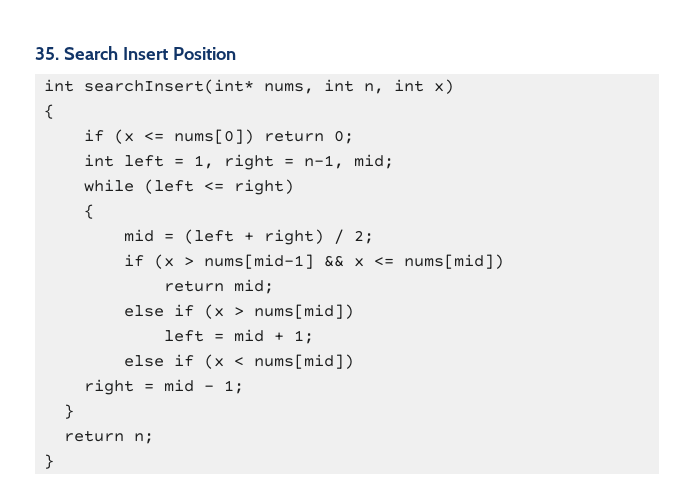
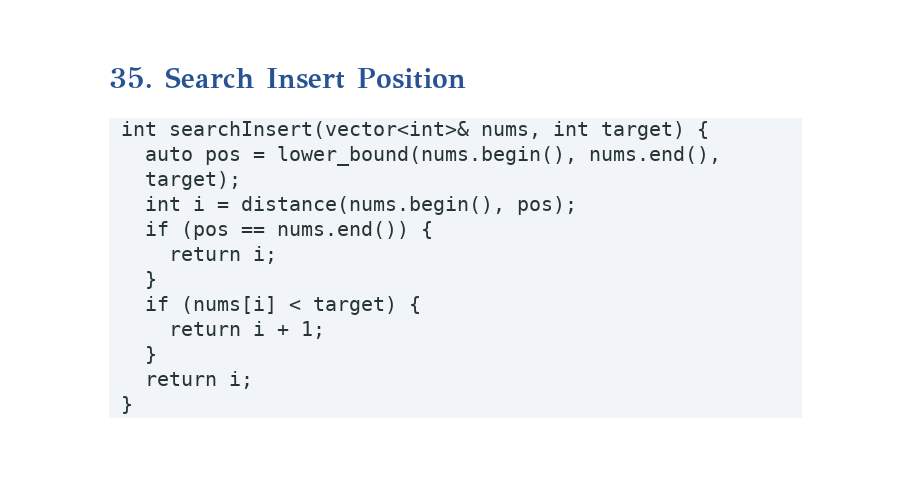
- int searchInsert(int* nums, int n, int x)
- {
- if (x <= nums[0]) return 0;
- int left = 1, right = n-1, mid;
- while (left <= right)
- {
- mid = (left + right) / 2;
- if (x > nums[mid-1] && x <= nums[mid])
- return mid;
- else if (x > nums[mid])
- left = mid + 1;
- else if (x < nums[mid])
- right = mid - 1;
+ int searchInsert(vector<int>& nums, int target) {
+ auto pos = lower_bound(nums.begin(), nums.end(), target);
+ int i = distance(nums.begin(), pos);
+ if (pos == nums.end()) {
+ return i;
  }
- return n;
+ if (nums[i] < target) {
+ return i + 1;
+ }
+ return i;

